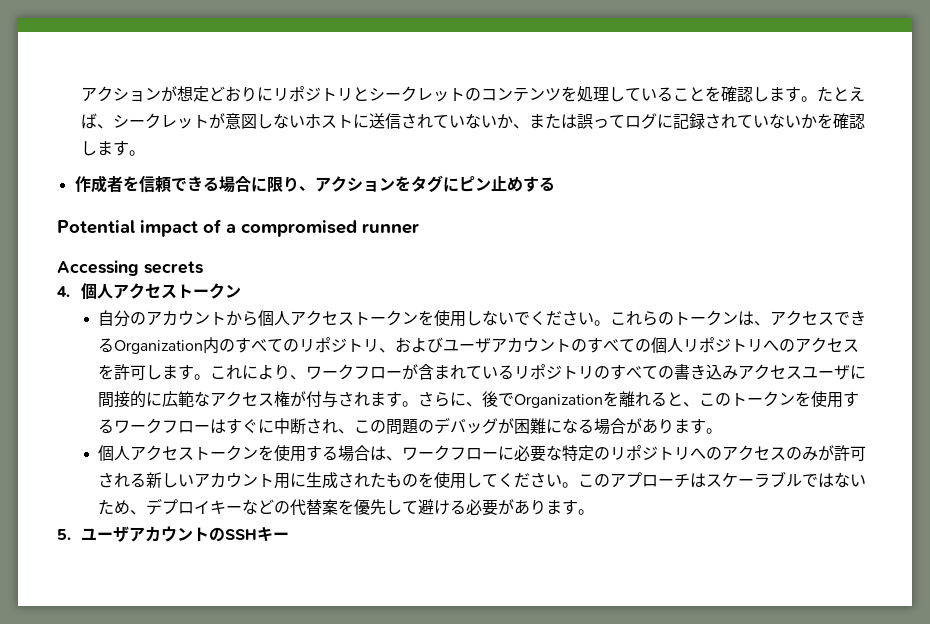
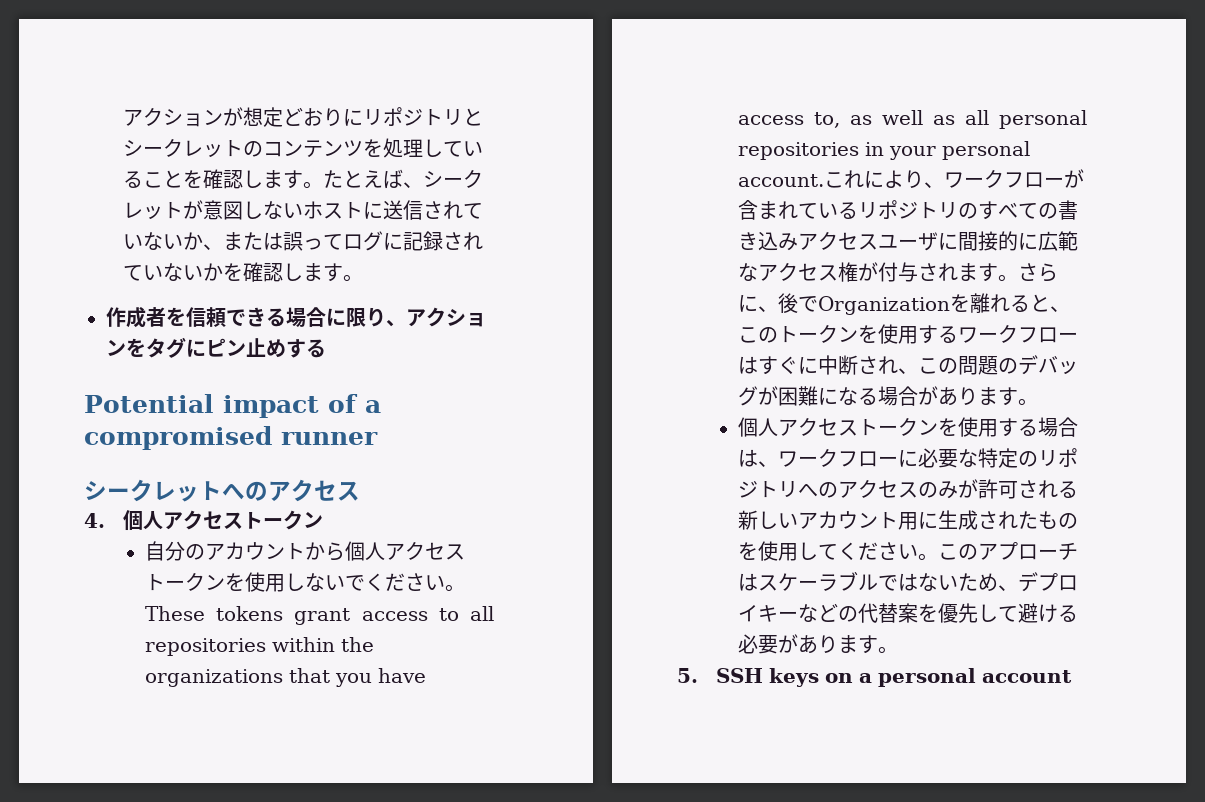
- Accessing secrets
+ シークレットへのアクセス
- これらのトークンは、アクセスできるOrganization内のすべてのリポジトリ、およびユーザアカウントのすべての個人リポジトリへのアクセスを許可します。
+ These tokens grant access to all repositories within the organizations that you have access to, as well as all personal repositories in your personal account.
- 5.ユーザアカウントのSSHキー
+ 5. SSH keys on a personal account

